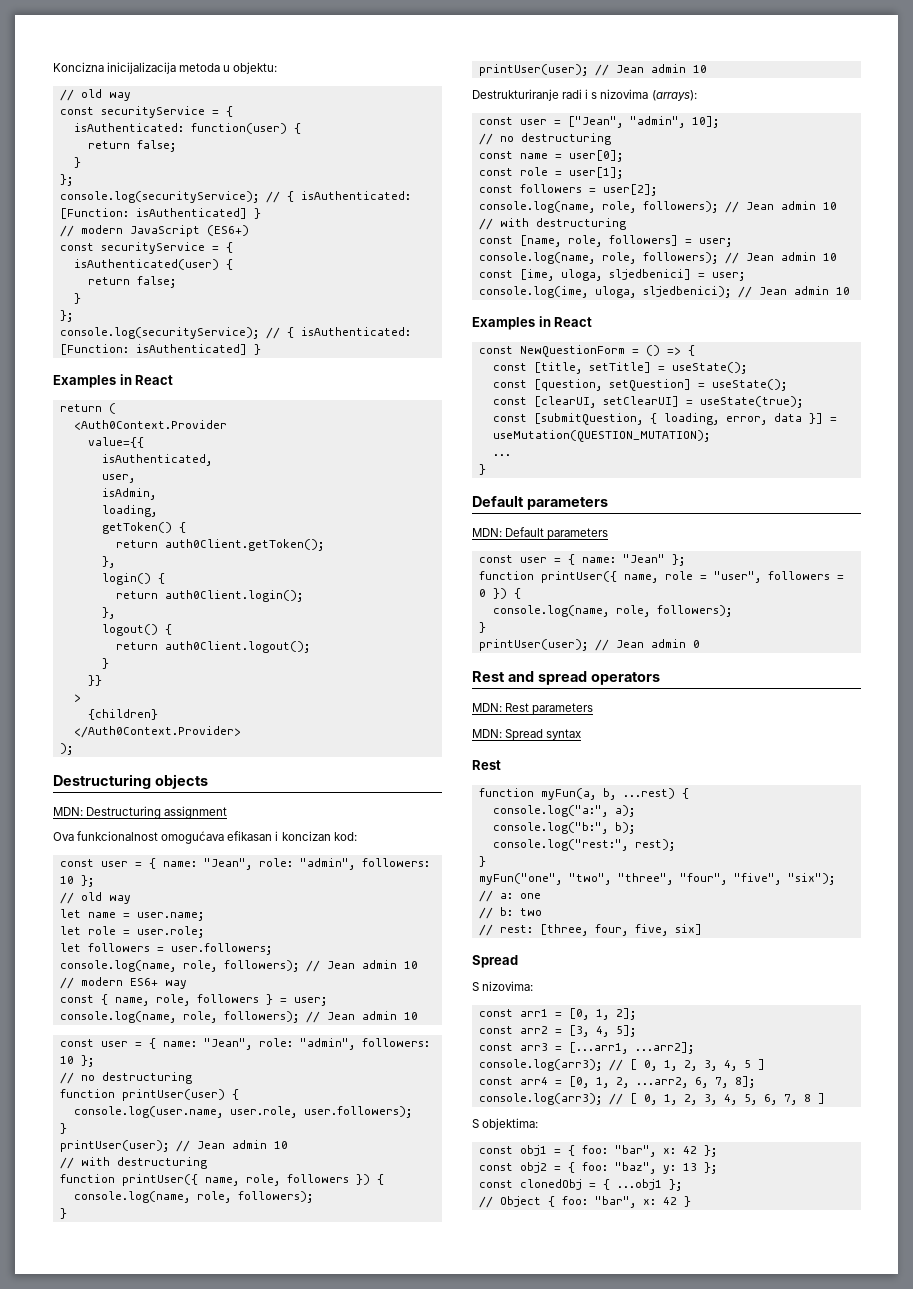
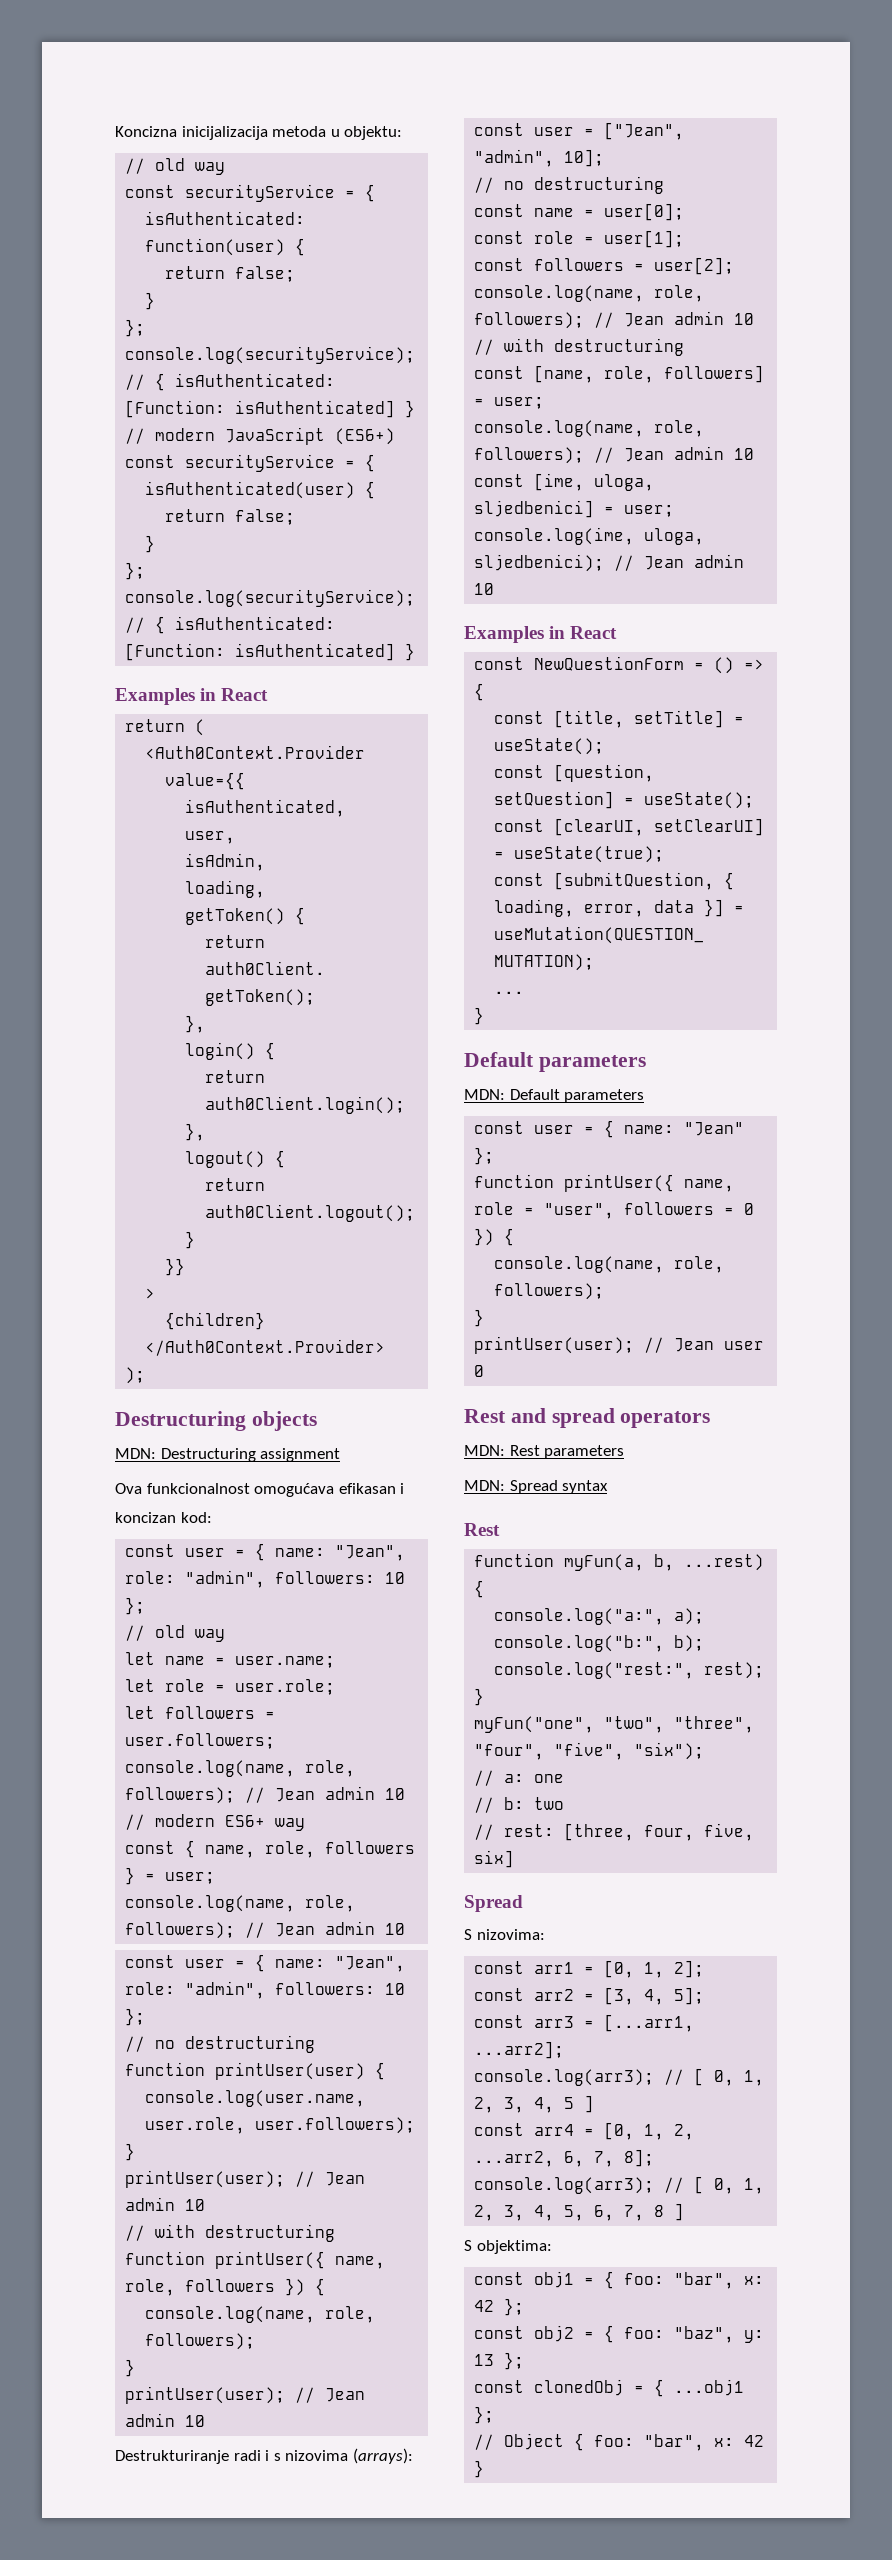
- printUser(user); // Jean admin 0
+ printUser(user); // Jean user 0

